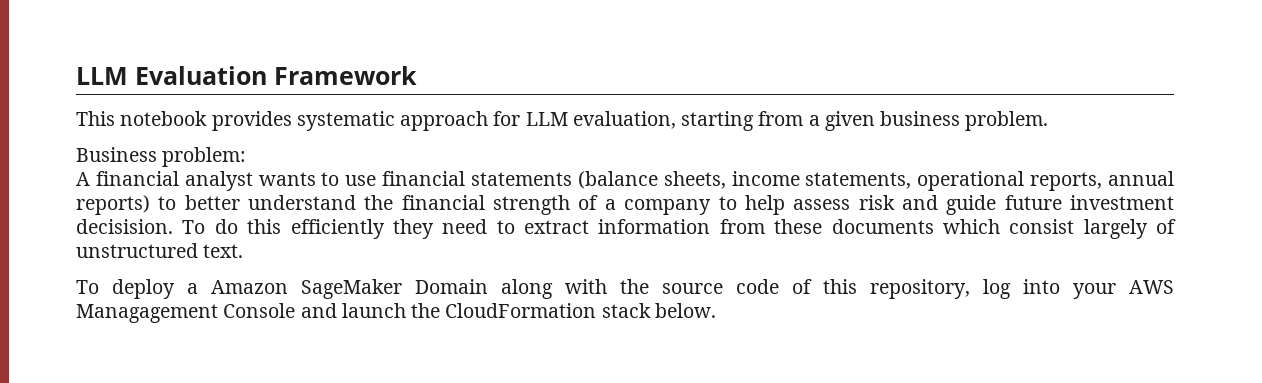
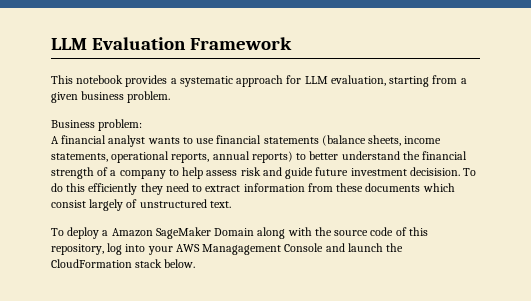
- This notebook provides systematic approach for LLM evaluation, starting from a given business problem.
+ This notebook provides a systematic approach for LLM evaluation, starting from a given business problem.

